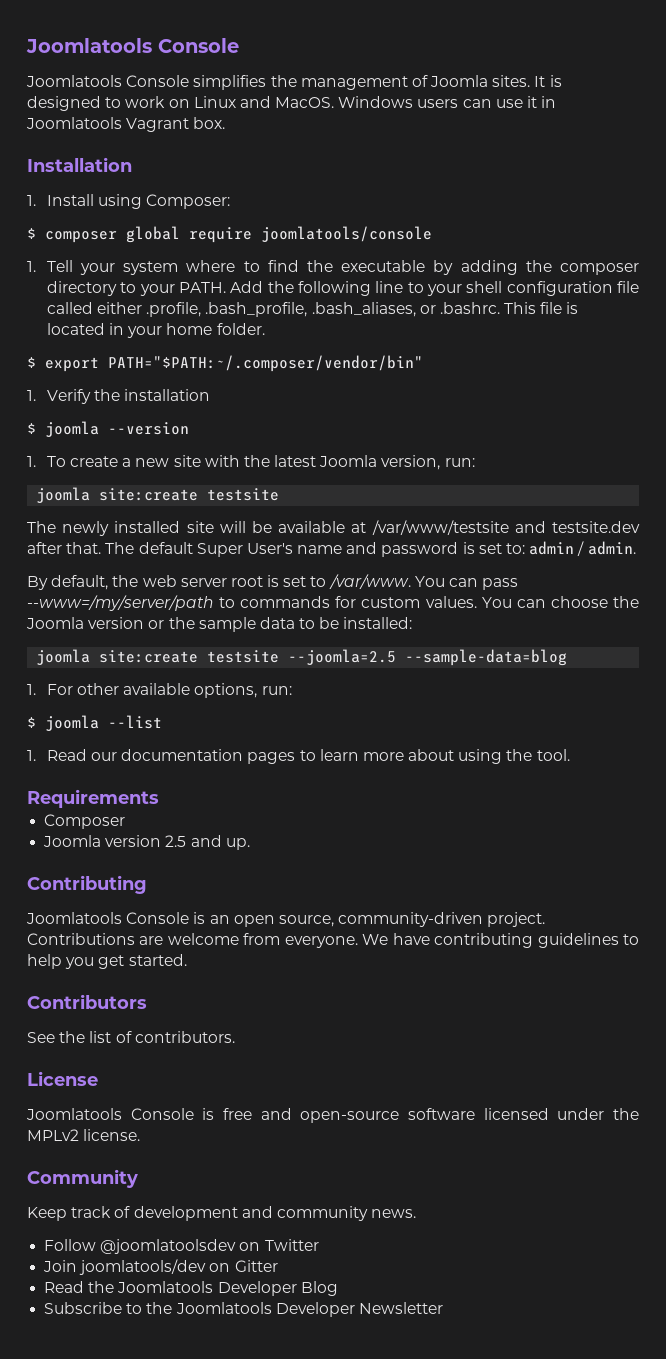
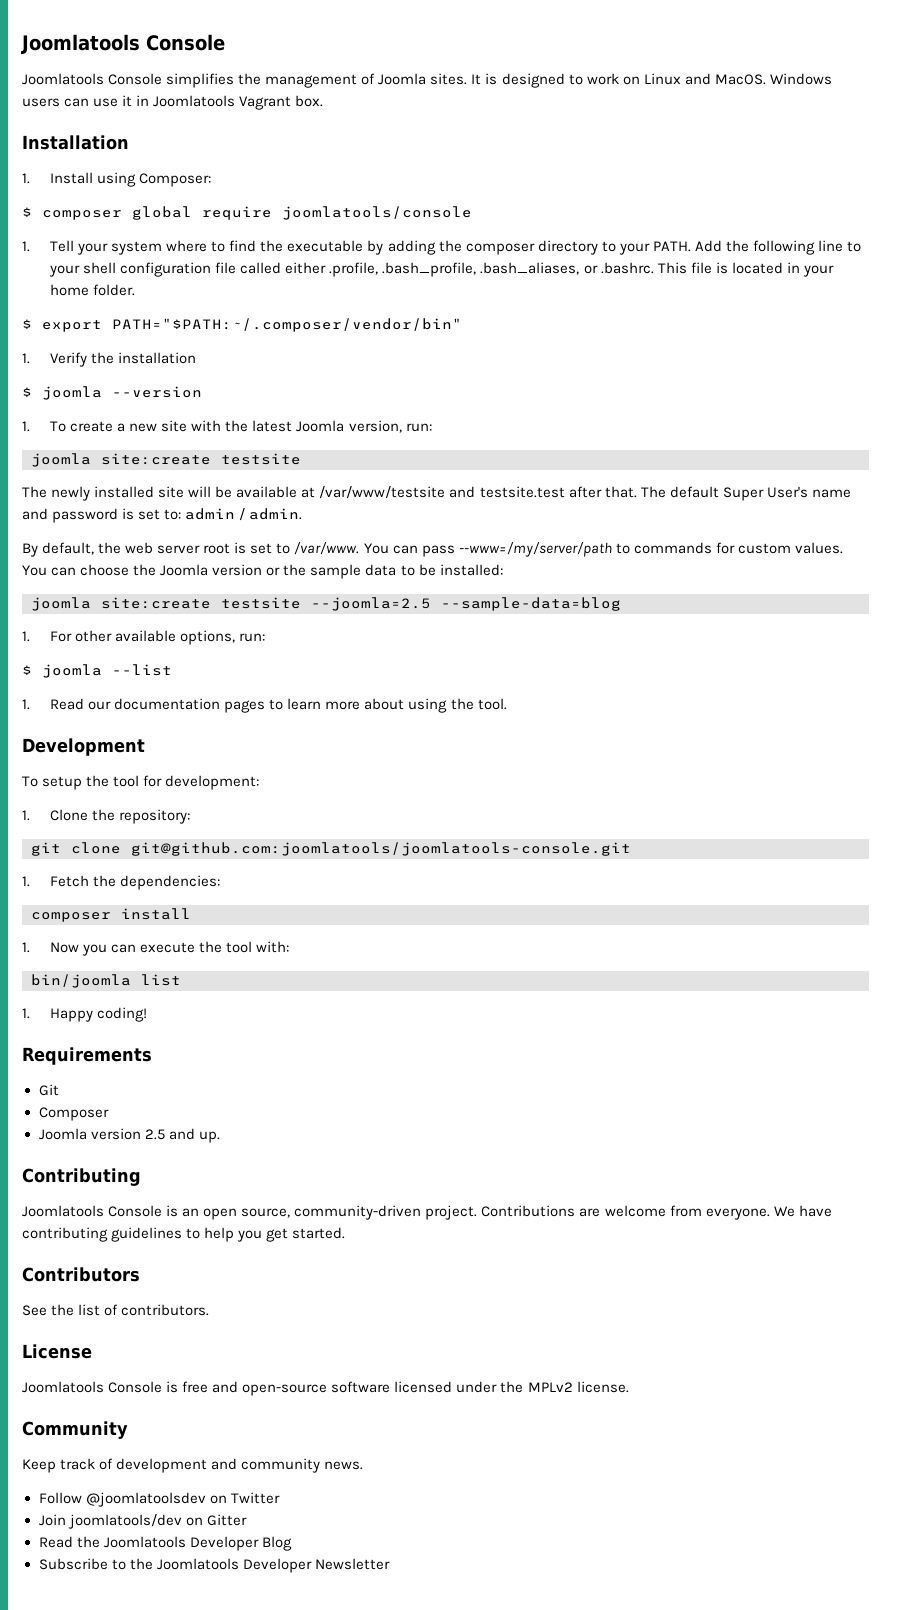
- The newly installed site will be available at /var/www/testsite and testsite.dev after that.
+ The newly installed site will be available at /var/www/testsite and testsite.test after that.
+ Development
+ To setup the tool for development:
+ 1. Clone the repository:
+ git clone git@github.com:joomlatools/joomlatools-console.git
+ 1. Fetch the dependencies:
+ composer install
+ 1. Now you can execute the tool with:
+ bin/joomla list
+ 1. Happy coding!
+ Git

